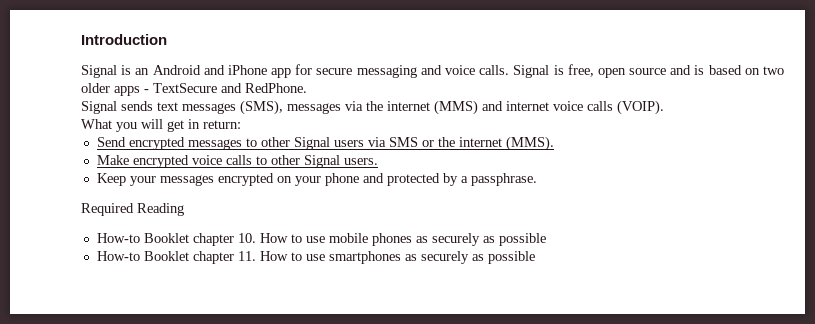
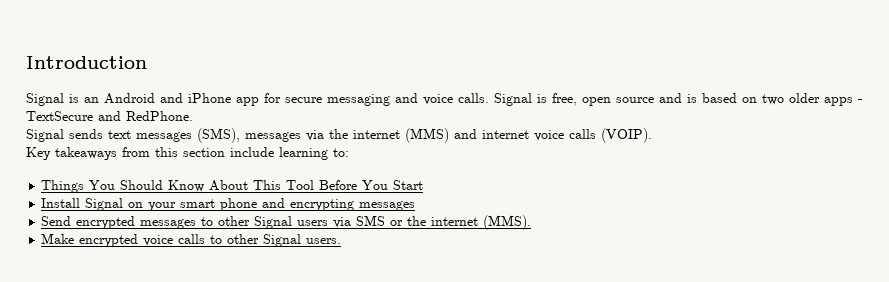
- What you will get in return:
+ Key takeaways from this section include learning to:
+ Things You Should Know About This Tool Before You Start
+ Install Signal on your smart phone and encrypting messages
- Keep your messages encrypted on your phone and protected by a passphrase.
- Required Reading
- How-to Booklet chapter 10. How to use mobile phones as securely as possible
- How-to Booklet chapter 11. How to use smartphones as securely as possible

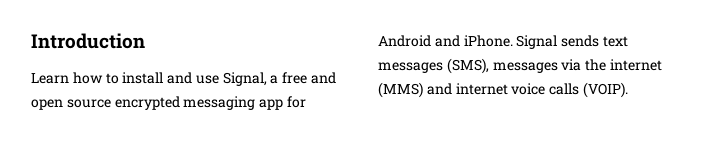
- Signal is an Android and iPhone app for secure messaging and voice calls. Signal is free, open source and is based on two older apps - TextSecure and RedPhone.
- Signal sends text messages (SMS), messages via the internet (MMS) and internet voice calls (VOIP).
+ Learn how to install and use Signal, a free and open source encrypted messaging app for Android and iPhone. Signal sends text messages (SMS), messages via the internet (MMS) and internet voice calls (VOIP).
- Key takeaways from this section include learning to:
- Things You Should Know About This Tool Before You Start
- Install Signal on your smart phone and encrypting messages
- Send encrypted messages to other Signal users via SMS or the internet (MMS).
- Make encrypted voice calls to other Signal users.

